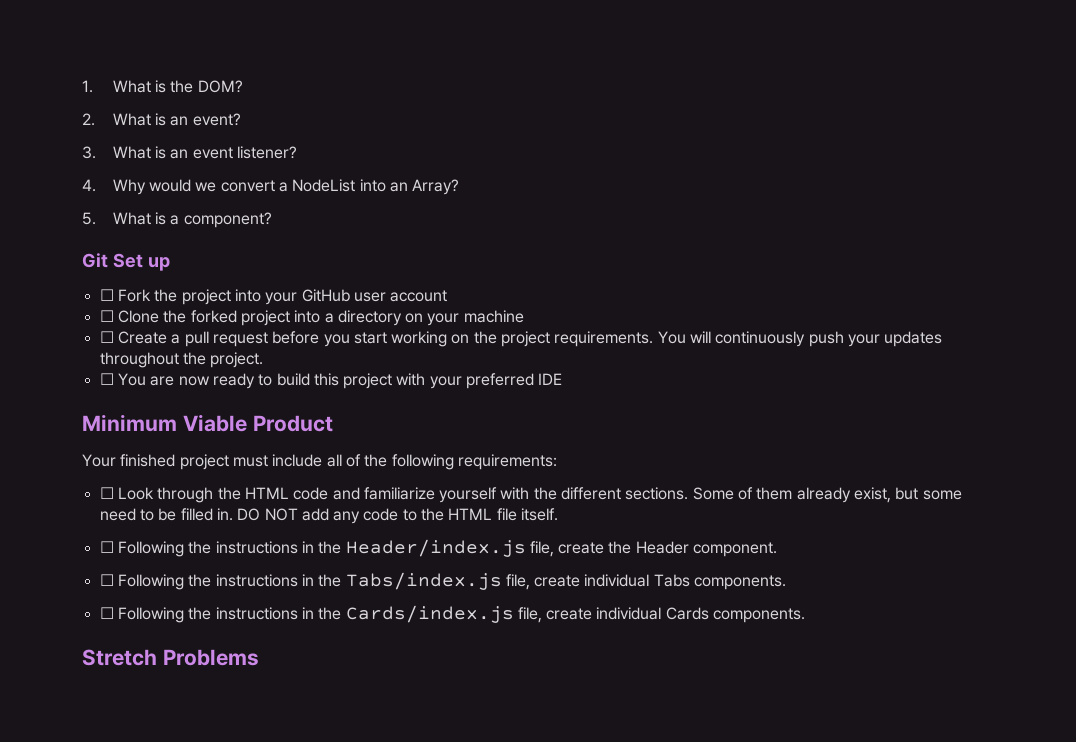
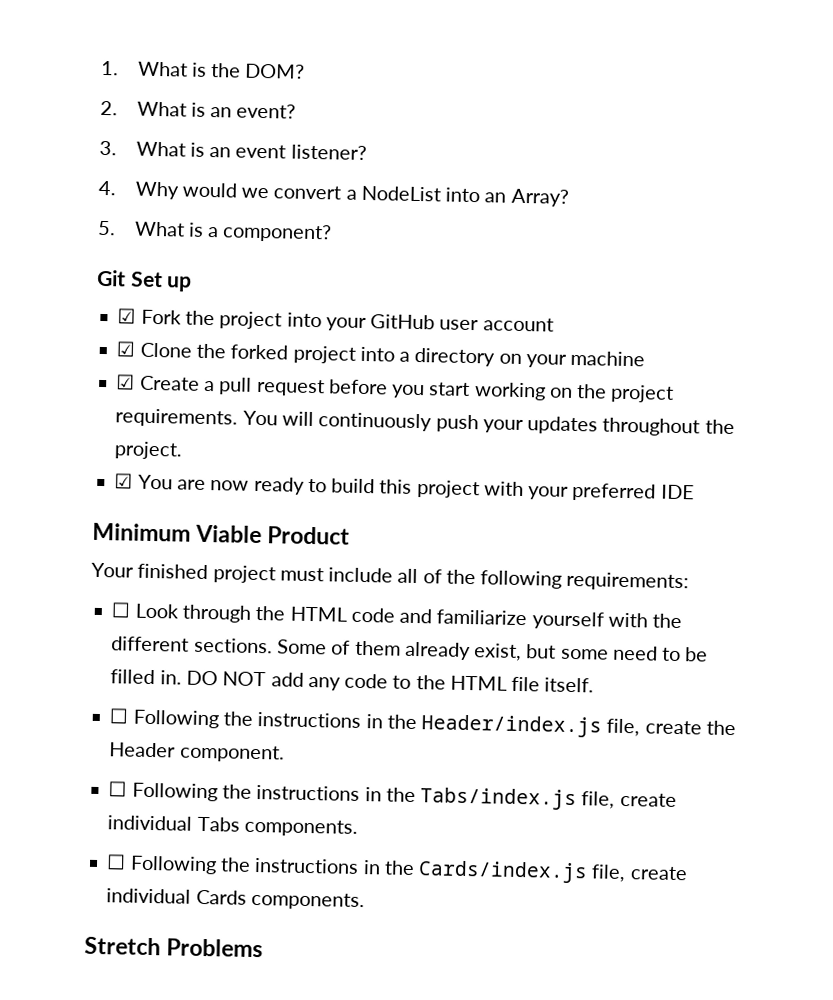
- ☐ Fork the project into your GitHub user account
+ ☑ Fork the project into your GitHub user account
- ☐ Clone the forked project into a directory on your machine
+ ☑ Clone the forked project into a directory on your machine
- ☐ Create a pull request before you start working on the project requirements.
+ ☑ Create a pull request before you start working on the project requirements.
- ☐ You are now ready to build this project with your preferred IDE
+ ☑ You are now ready to build this project with your preferred IDE

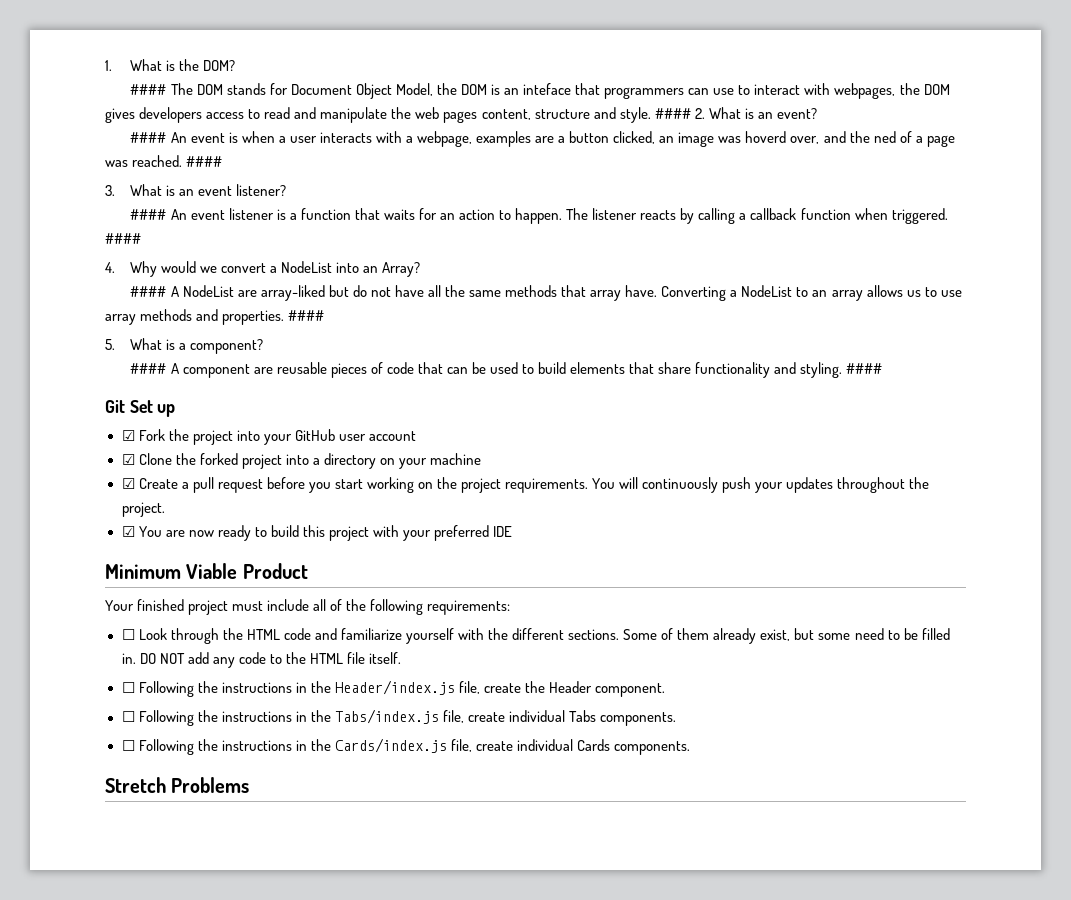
- 2. What is an event?
+ #### The DOM stands for Document Object Model, the DOM is an inteface that programmers can use to interact with webpages, the DOM gives developers access to read and manipulate the web pages content, structure and style. #### 2. What is an event?
+ #### An event is when a user interacts with a webpage, examples are a button clicked, an image was hoverd over, and the ned of a page was reached. ####
+ #### An event listener is a function that waits for an action to happen. The listener reacts by calling a callback function when triggered. ####
+ #### A NodeList are array-liked but do not have all the same methods that array have. Converting a NodeList to an array allows us to use array methods and properties. ####
+ #### A component are reusable pieces of code that can be used to build elements that share functionality and styling. ####

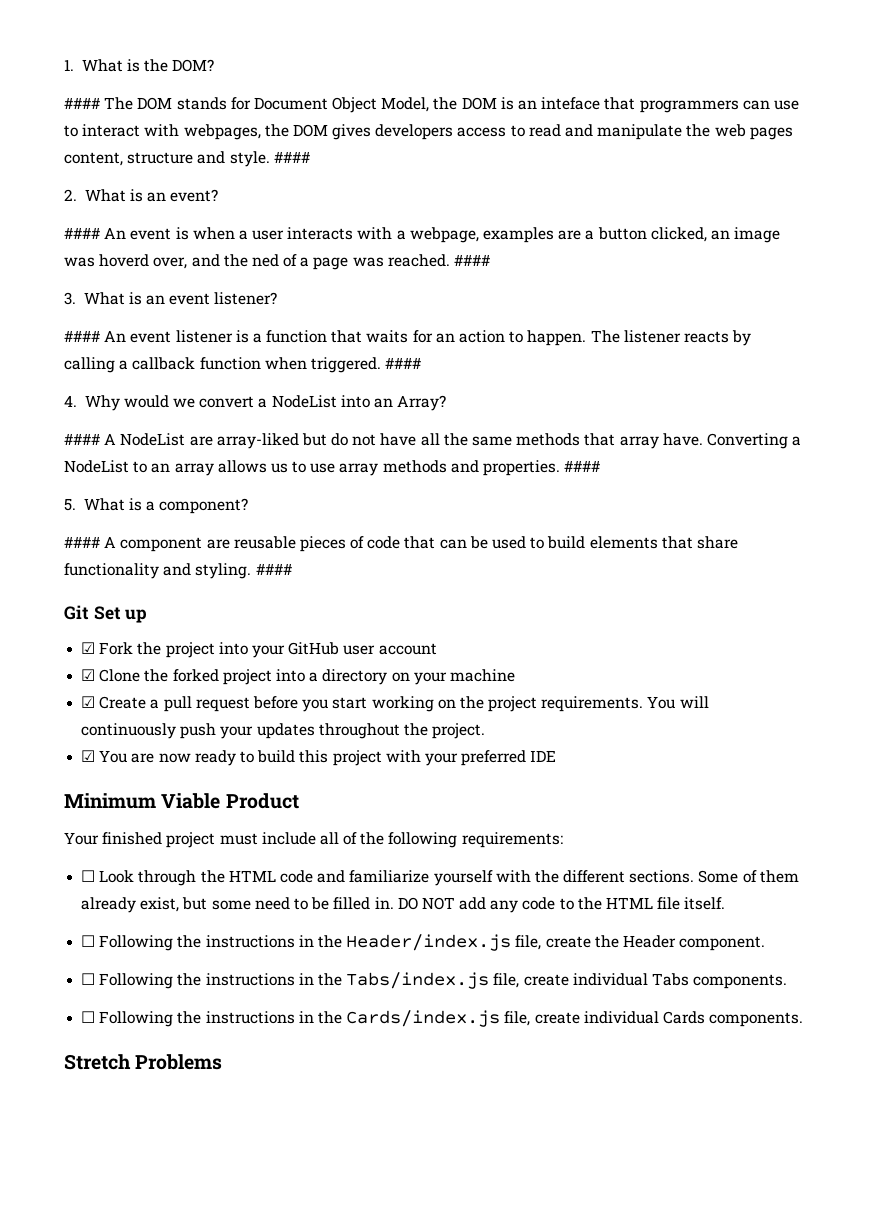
- #### The DOM stands for Document Object Model, the DOM is an inteface that programmers can use to interact with webpages, the DOM gives developers access to read and manipulate the web pages content, structure and style. #### 2. What is an event?
+ #### The DOM stands for Document Object Model, the DOM is an inteface that programmers can use to interact with webpages, the DOM gives developers access to read and manipulate the web pages content, structure and style. ####
+ 2. What is an event?

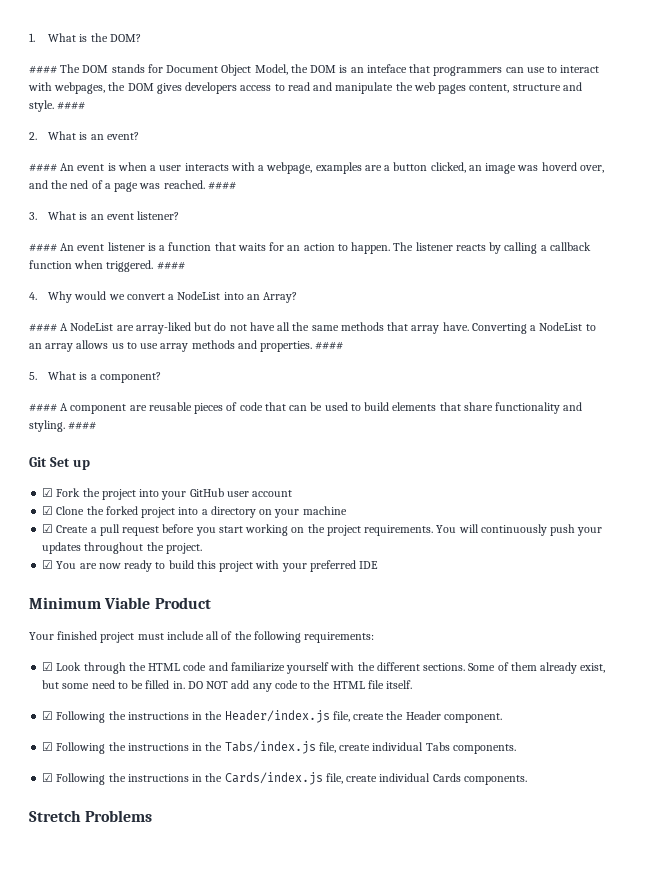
- ☐ Look through the HTML code and familiarize yourself with the different sections.
+ ☑ Look through the HTML code and familiarize yourself with the different sections.
- ☐ Following the instructions in the Header/index.js file, create the Header component.
+ ☑ Following the instructions in the Header/index.js file, create the Header component.
- ☐ Following the instructions in the Tabs/index.js file, create individual Tabs components.
+ ☑ Following the instructions in the Tabs/index.js file, create individual Tabs components.
- ☐ Following the instructions in the Cards/index.js file, create individual Cards components.
+ ☑ Following the instructions in the Cards/index.js file, create individual Cards components.

